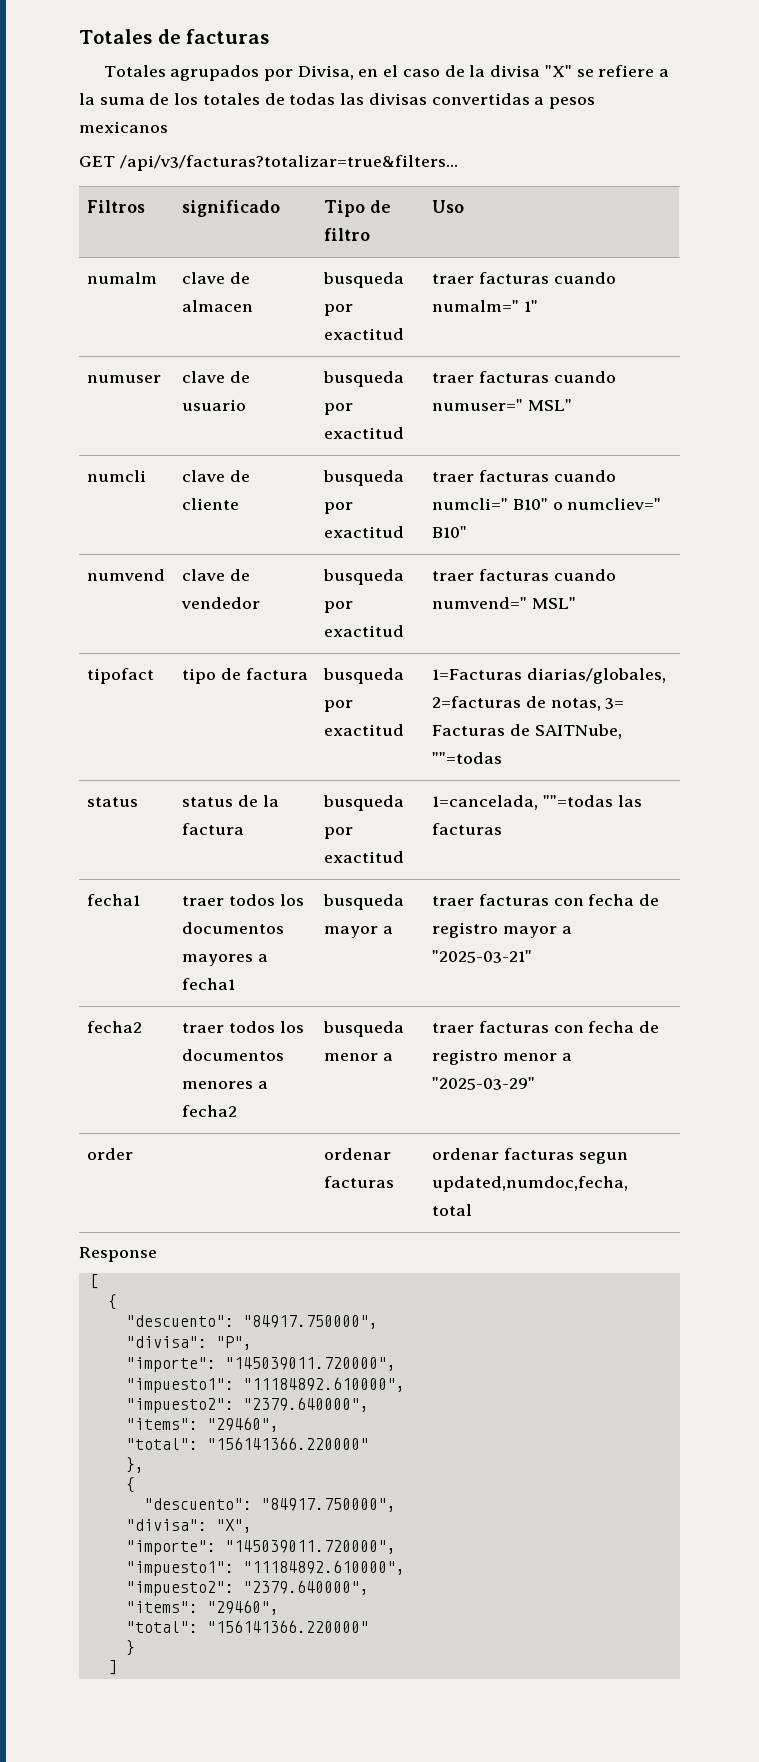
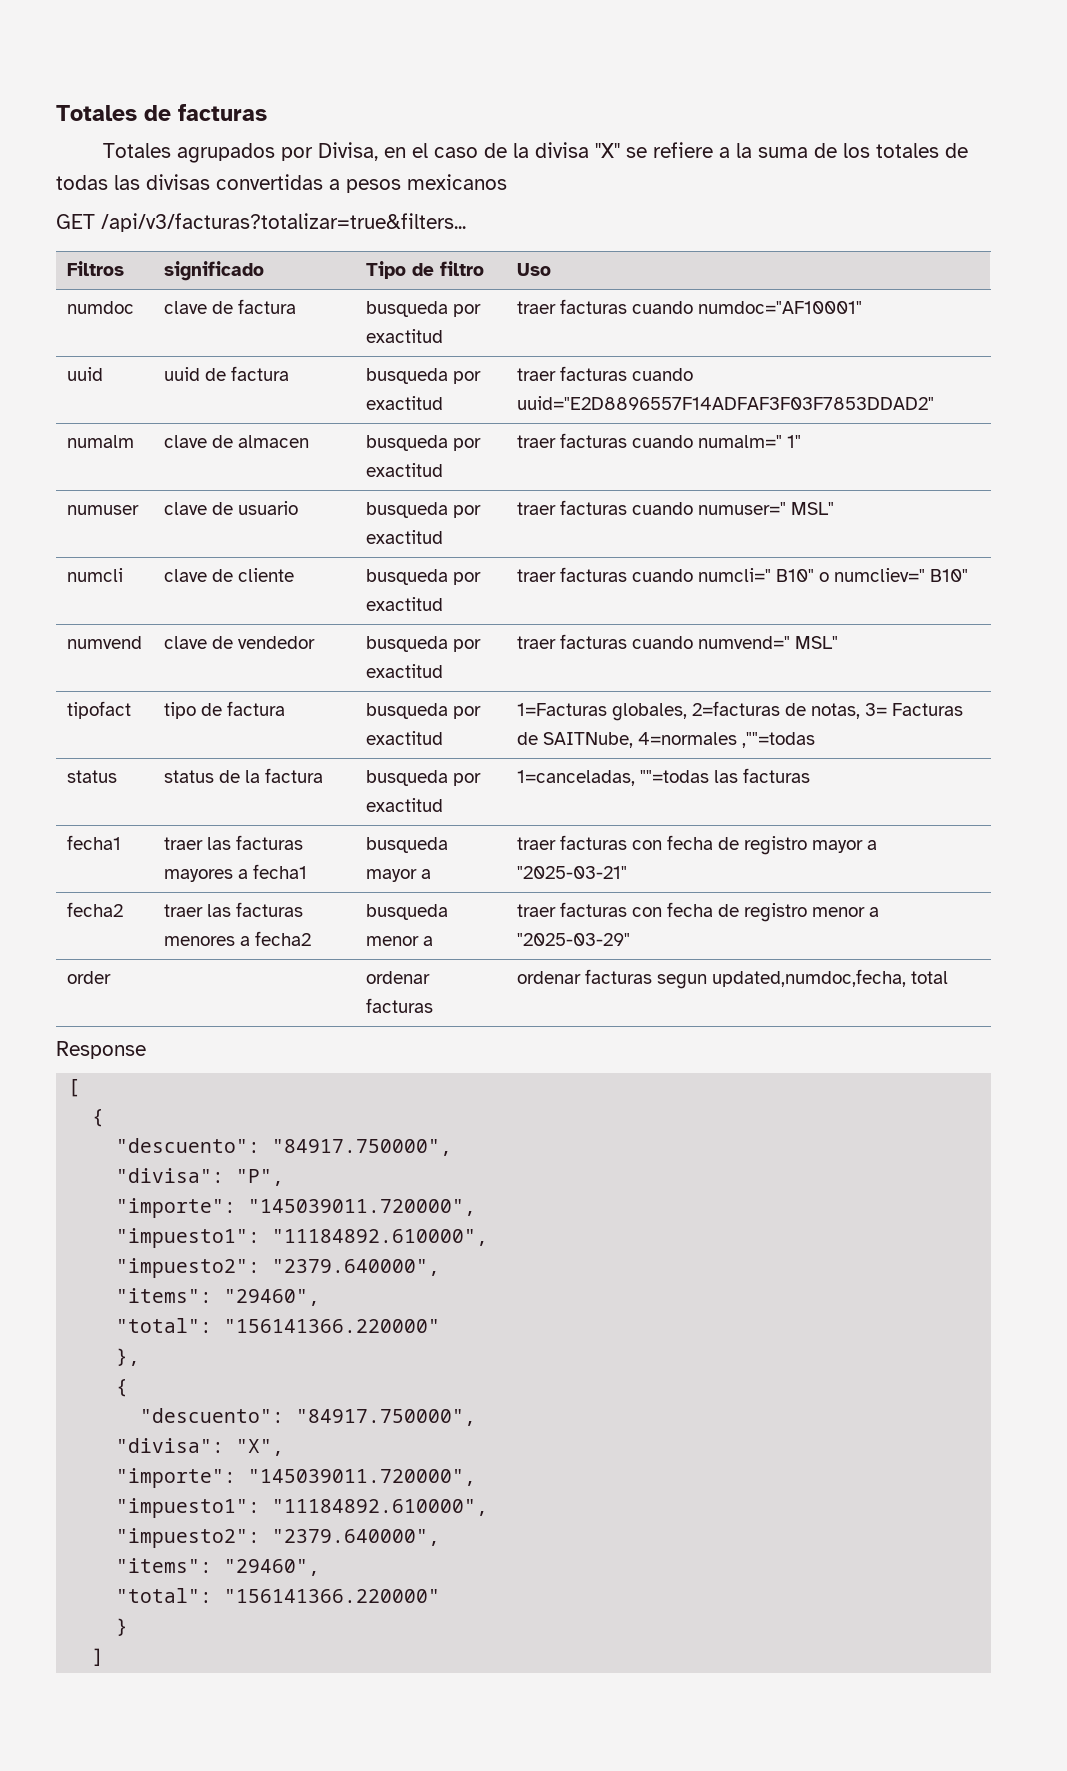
+ numdoc | clave de factura | busqueda por exactitud | traer facturas cuando numdoc="AF10001"
+ uuid | uuid de factura | busqueda por exactitud | traer facturas cuando uuid="E2D8896557F14ADFAF3F03F7853DDAD2"
- tipofact | tipo de factura | busqueda por exactitud | 1=Facturas diarias/globales, 2=facturas de notas, 3= Facturas de SAITNube, ""=todas
+ tipofact | tipo de factura | busqueda por exactitud | 1=Facturas globales, 2=facturas de notas, 3= Facturas de SAITNube, 4=normales ,""=todas
- status | status de la factura | busqueda por exactitud | 1=cancelada, ""=todas las facturas
+ status | status de la factura | busqueda por exactitud | 1=canceladas, ""=todas las facturas
- fecha1 | traer todos los documentos mayores a fecha1 | busqueda mayor a | traer facturas con fecha de registro mayor a "2025-03-21"
+ fecha1 | traer las facturas mayores a fecha1 | busqueda mayor a | traer facturas con fecha de registro mayor a "2025-03-21"
- fecha2 | traer todos los documentos menores a fecha2 | busqueda menor a | traer facturas con fecha de registro menor a "2025-03-29"
+ fecha2 | traer las facturas menores a fecha2 | busqueda menor a | traer facturas con fecha de registro menor a "2025-03-29"

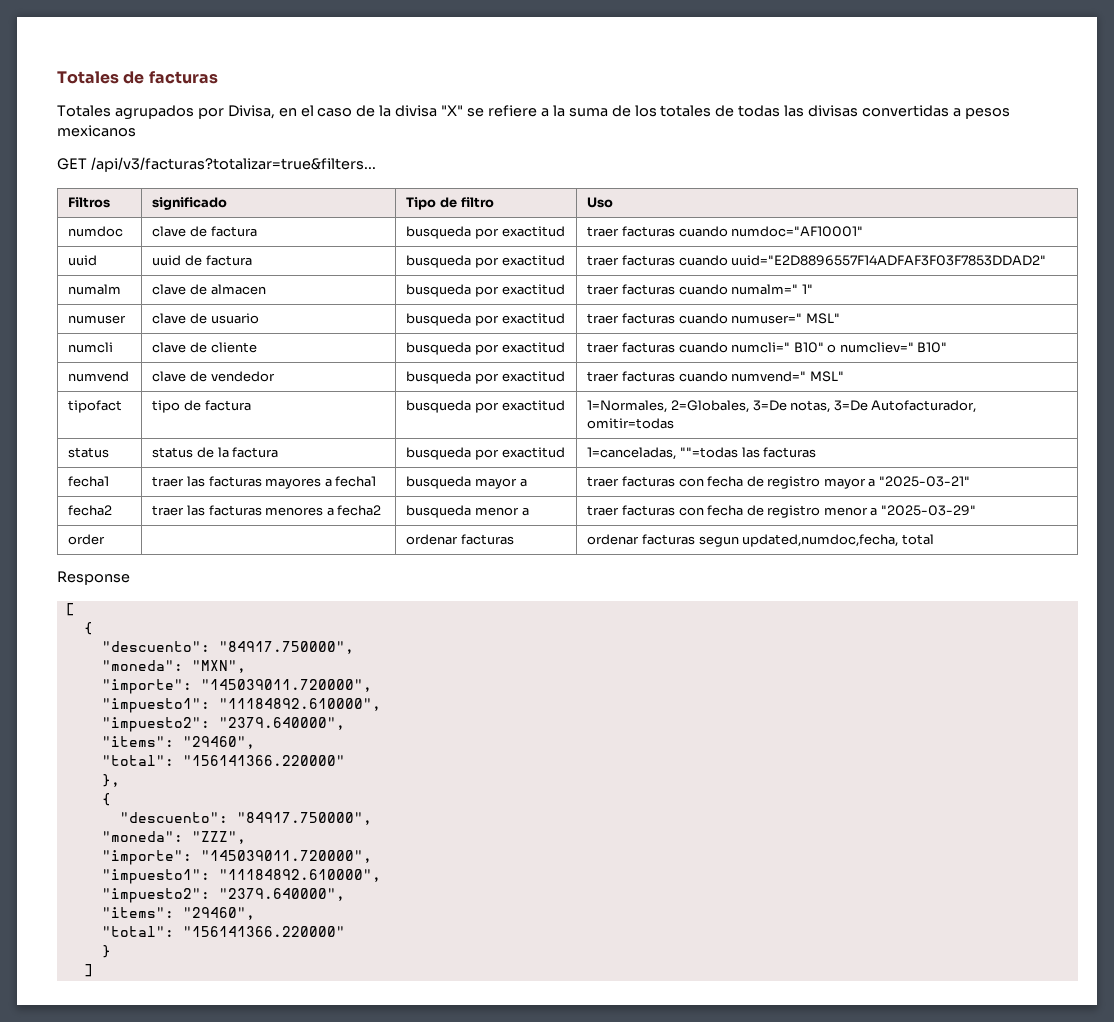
- tipofact | tipo de factura | busqueda por exactitud | 1=Facturas globales, 2=facturas de notas, 3= Facturas de SAITNube, 4=normales ,""=todas
+ tipofact | tipo de factura | busqueda por exactitud | 1=Normales, 2=Globales, 3=De notas, 3=De Autofacturador, omitir=todas
- "divisa": "P",
+ "moneda": "MXN",
- "divisa": "X",
+ "moneda": "ZZZ",

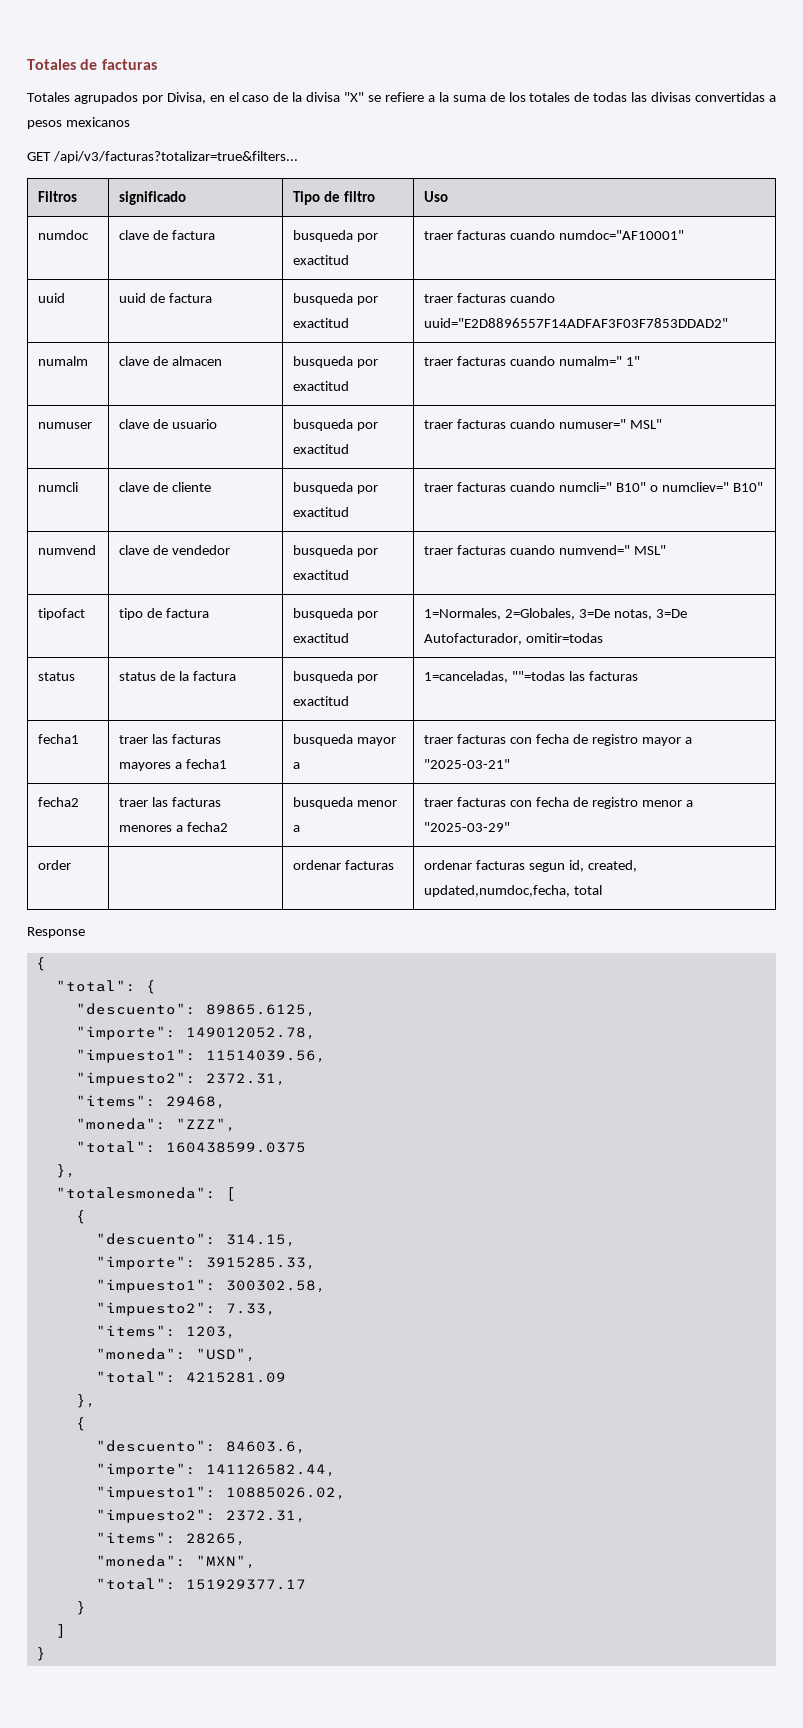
- order | | ordenar facturas | ordenar facturas segun updated,numdoc,fecha, total
+ order | | ordenar facturas | ordenar facturas segun id, created, updated,numdoc,fecha, total
  Response
- [
  {
- "descuento": "84917.750000",
- "moneda": "MXN",
- "importe": "145039011.720000",
- "impuesto1": "11184892.610000",
- "impuesto2": "2379.640000",
- "items": "29460",
- "total": "156141366.220000"
+ "total": {
+ "descuento": 89865.6125,
+ "importe": 149012052.78,
+ "impuesto1": 11514039.56,
+ "impuesto2": 2372.31,
+ "items": 29468,
+ "moneda": "ZZZ",
+ "total": 160438599.0375
+ },
+ "totalesmoneda": [
+ {
+ "descuento": 314.15,
+ "importe": 3915285.33,
+ "impuesto1": 300302.58,
+ "impuesto2": 7.33,
+ "items": 1203,
+ "moneda": "USD",
+ "total": 4215281.09
  },
  {
- "descuento": "84917.750000",
- "moneda": "ZZZ",
- "importe": "145039011.720000",
- "impuesto1": "11184892.610000",
- "impuesto2": "2379.640000",
- "items": "29460",
- "total": "156141366.220000"
+ "descuento": 84603.6,
+ "importe": 141126582.44,
+ "impuesto1": 10885026.02,
+ "impuesto2": 2372.31,
+ "items": 28265,
+ "moneda": "MXN",
+ "total": 151929377.17
  ]
+ }

